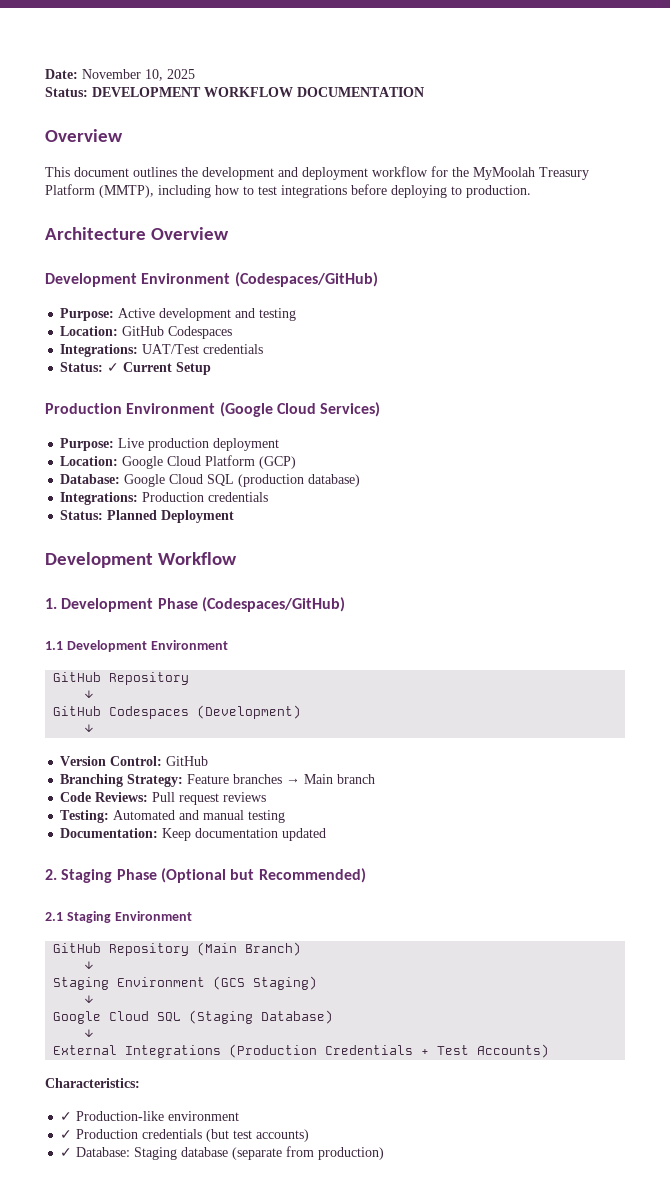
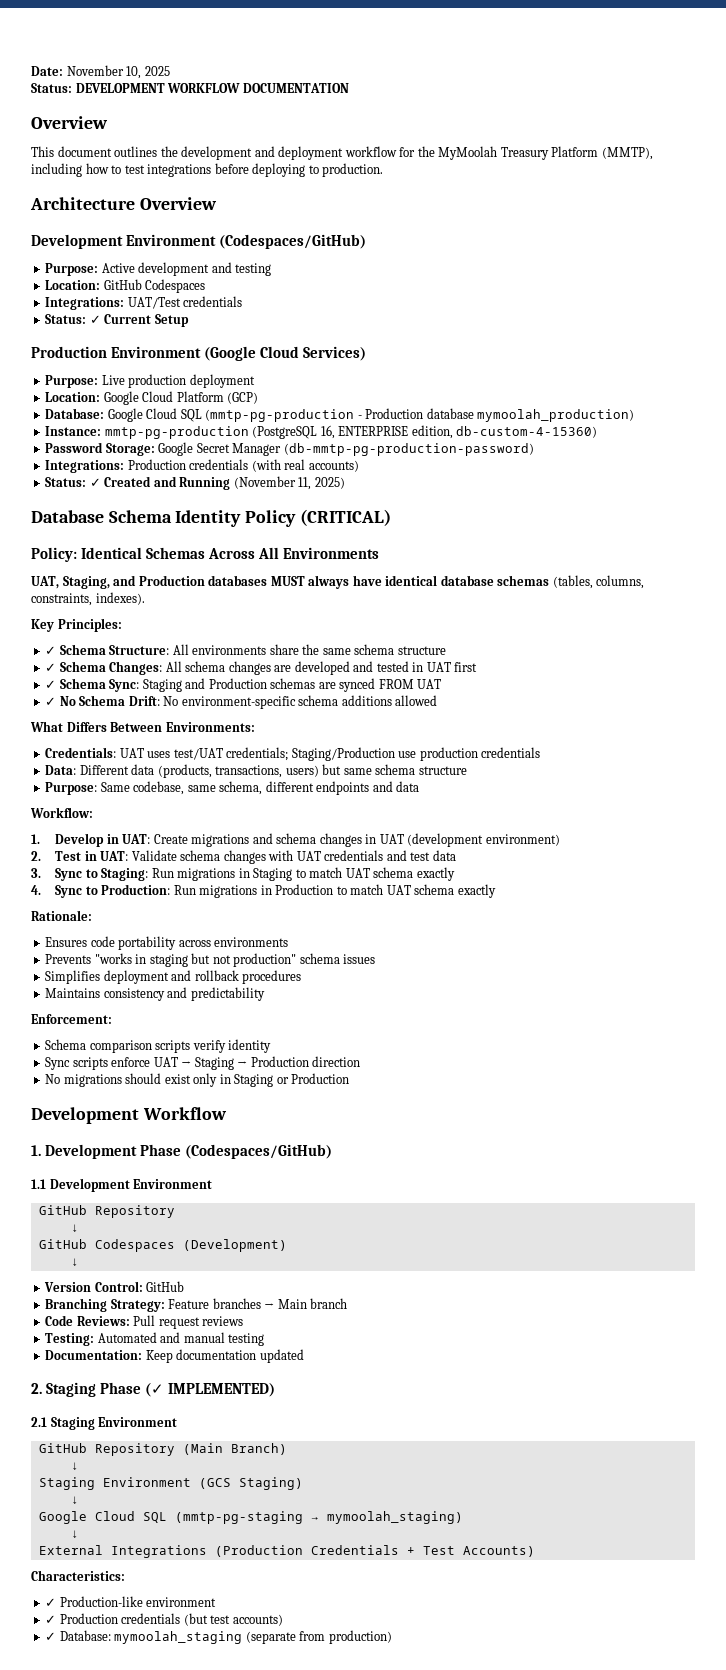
- Database: Google Cloud SQL (production database)
- Integrations: Production credentials
- Status: Planned Deployment
+ Database: Google Cloud SQL (mmtp-pg-production - Production database mymoolah_production)
+ Instance: mmtp-pg-production (PostgreSQL 16, ENTERPRISE edition, db-custom-4-15360)
+ Password Storage: Google Secret Manager (db-mmtp-pg-production-password)
+ Integrations: Production credentials (with real accounts)
+ Status: ✓ Created and Running (November 11, 2025)
+ Database Schema Identity Policy (CRITICAL)
+ Policy: Identical Schemas Across All Environments
+ UAT, Staging, and Production databases MUST always have identical database schemas (tables, columns, constraints, indexes).
+ Key Principles:
+ ✓ Schema Structure: All environments share the same schema structure
+ ✓ Schema Changes: All schema changes are developed and tested in UAT first
+ ✓ Schema Sync: Staging and Production schemas are synced FROM UAT
+ ✓ No Schema Drift: No environment-specific schema additions allowed
+ What Differs Between Environments:
+ Credentials: UAT uses test/UAT credentials; Staging/Production use production credentials
+ Data: Different data (products, transactions, users) but same schema structure
+ Purpose: Same codebase, same schema, different endpoints and data
+ Workflow:
+ 1. Develop in UAT: Create migrations and schema changes in UAT (development environment)
+ 2. Test in UAT: Validate schema changes with UAT credentials and test data
+ 3. Sync to Staging: Run migrations in Staging to match UAT schema exactly
+ 4. Sync to Production: Run migrations in Production to match UAT schema exactly
+ Rationale:
+ Ensures code portability across environments
+ Prevents "works in staging but not production" schema issues
+ Simplifies deployment and rollback procedures
+ Maintains consistency and predictability
+ Enforcement:
+ Schema comparison scripts verify identity
+ Sync scripts enforce UAT → Staging → Production direction
+ No migrations should exist only in Staging or Production
- 2. Staging Phase (Optional but Recommended)
+ 2. Staging Phase (✓ IMPLEMENTED)
- Google Cloud SQL (Staging Database)
+ Google Cloud SQL (mmtp-pg-staging → mymoolah_staging)
- ✓ Database: Staging database (separate from production)
+ ✓ Database: mymoolah_staging (separate from production)

